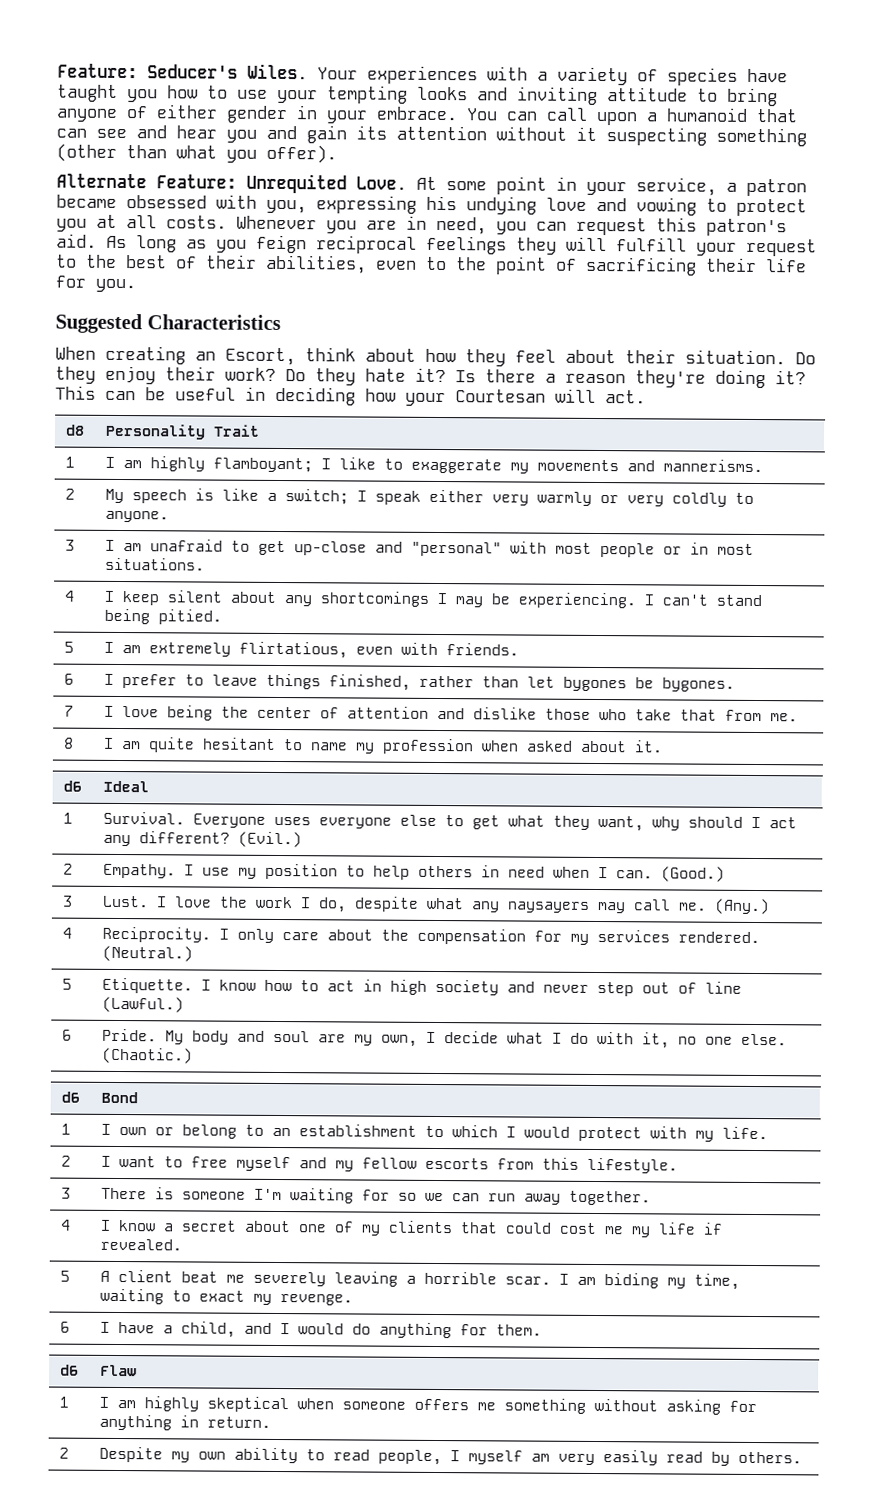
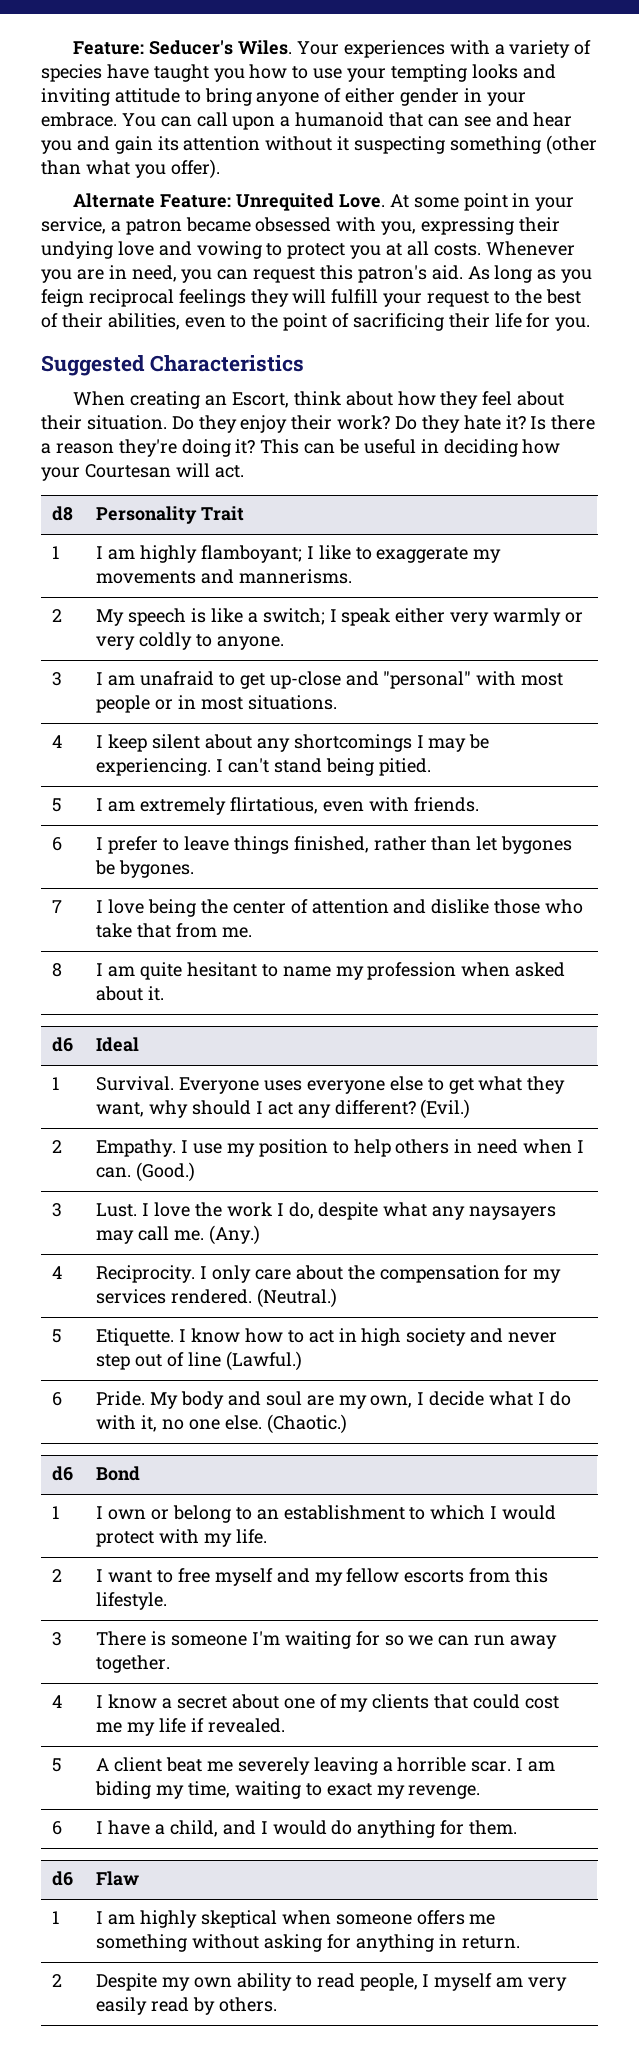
- At some point in your service, a patron became obsessed with you, expressing his undying love and vowing to protect you at all costs.
+ At some point in your service, a patron became obsessed with you, expressing their undying love and vowing to protect you at all costs.

